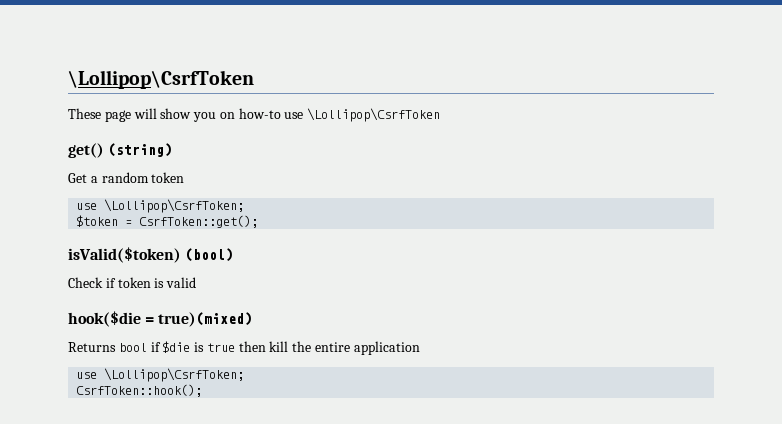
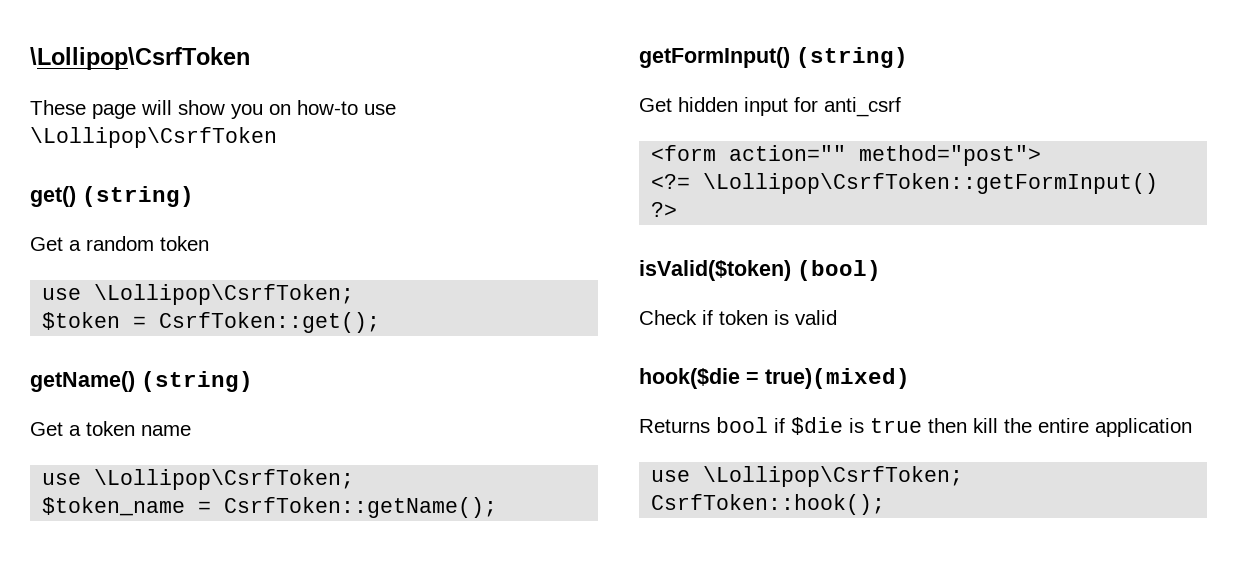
+ getName() (string)
+ Get a token name
+ use \Lollipop\CsrfToken;
+ $token_name = CsrfToken::getName();
+ getFormInput() (string)
+ Get hidden input for anti_csrf
+ <form action="" method="post">
+ <?= \Lollipop\CsrfToken::getFormInput() ?>

